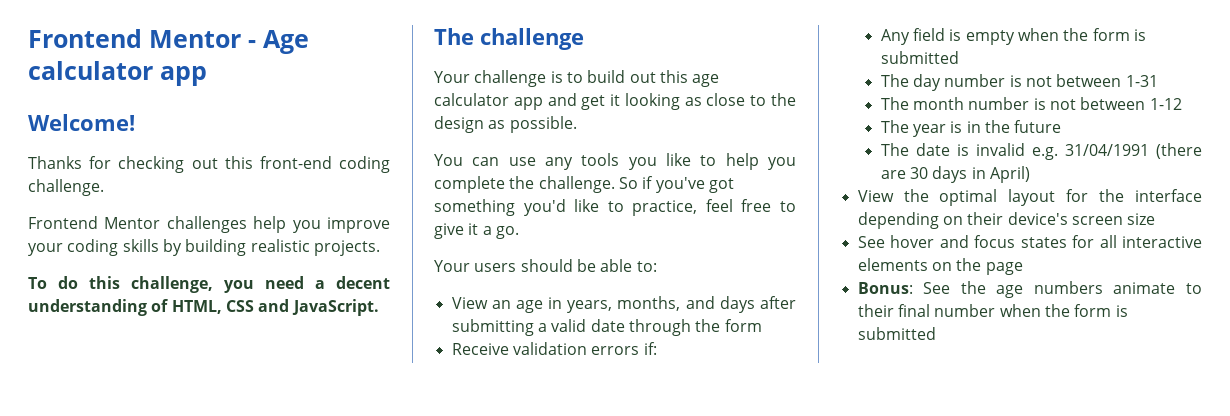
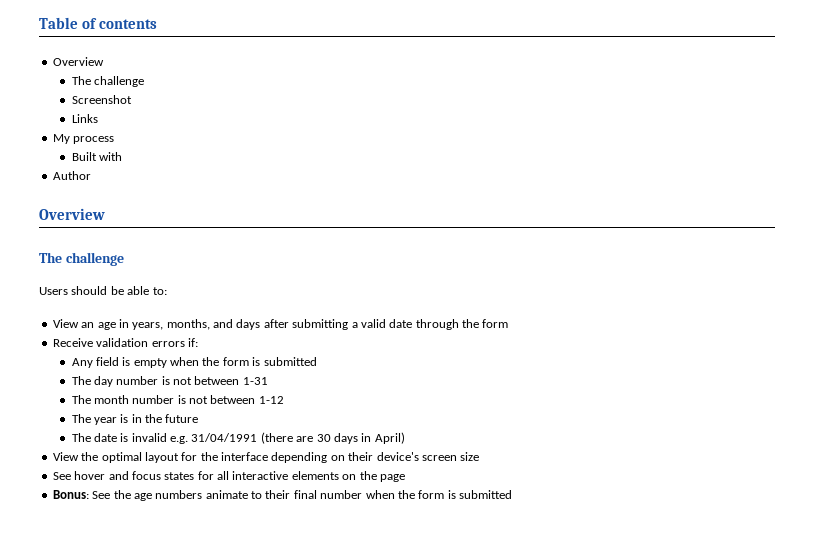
- Frontend Mentor - Age calculator app
- Welcome!
- Thanks for checking out this front-end coding challenge.
- Frontend Mentor challenges help you improve your coding skills by building realistic projects.
- To do this challenge, you need a decent understanding of HTML, CSS and JavaScript.
+ Table of contents
+ Overview
  The challenge
- Your challenge is to build out this age calculator app and get it looking as close to the design as possible.
- You can use any tools you like to help you complete the challenge. So if you've got something you'd like to practice, feel free to give it a go.
- Your users should be able to:
+ Screenshot
+ Links
+ My process
+ Built with
+ Author
+ Overview
+ The challenge
+ Users should be able to:

